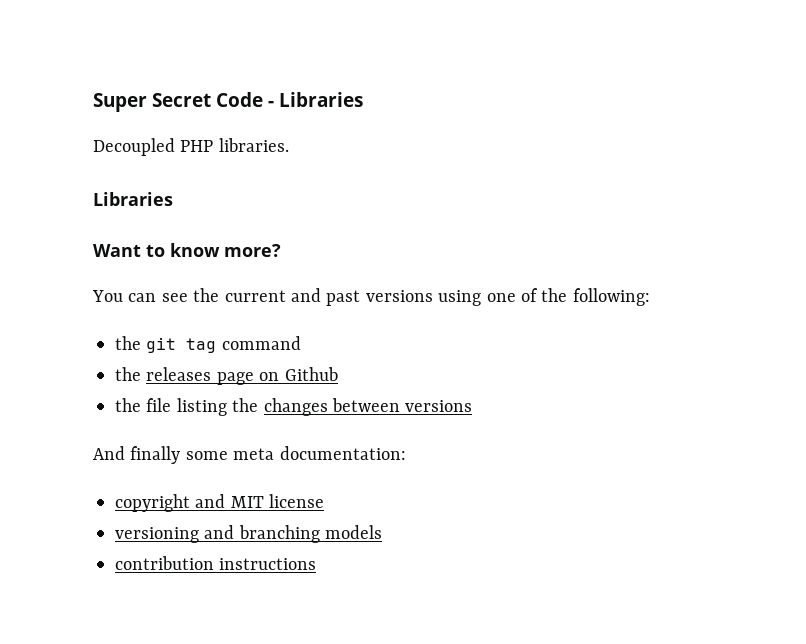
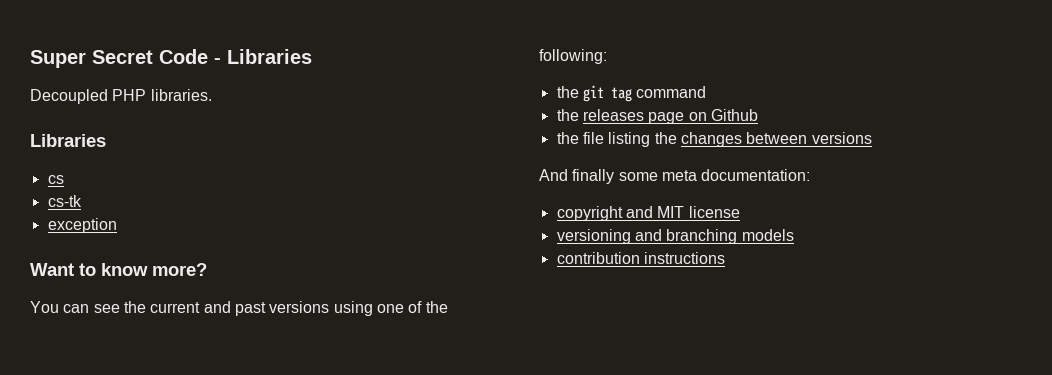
+ cs
+ cs-tk
+ exception

